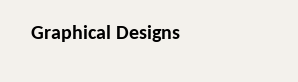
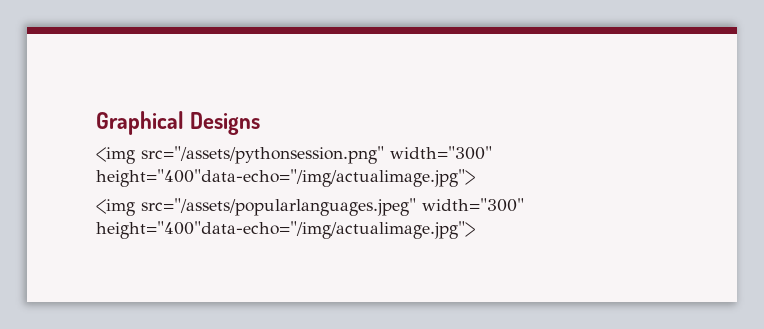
+ <img src="/assets/pythonsession.png" width="300" height="400"data-echo="/img/actualimage.jpg">
+ <img src="/assets/popularlanguages.jpeg" width="300" height="400"data-echo="/img/actualimage.jpg">

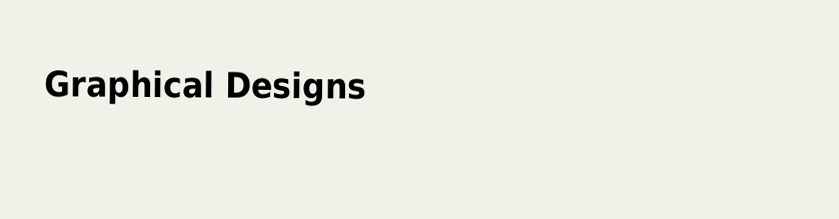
- <img src="/assets/pythonsession.png" width="300" height="400"data-echo="/img/actualimage.jpg">
- <img src="/assets/popularlanguages.jpeg" width="300" height="400"data-echo="/img/actualimage.jpg">

